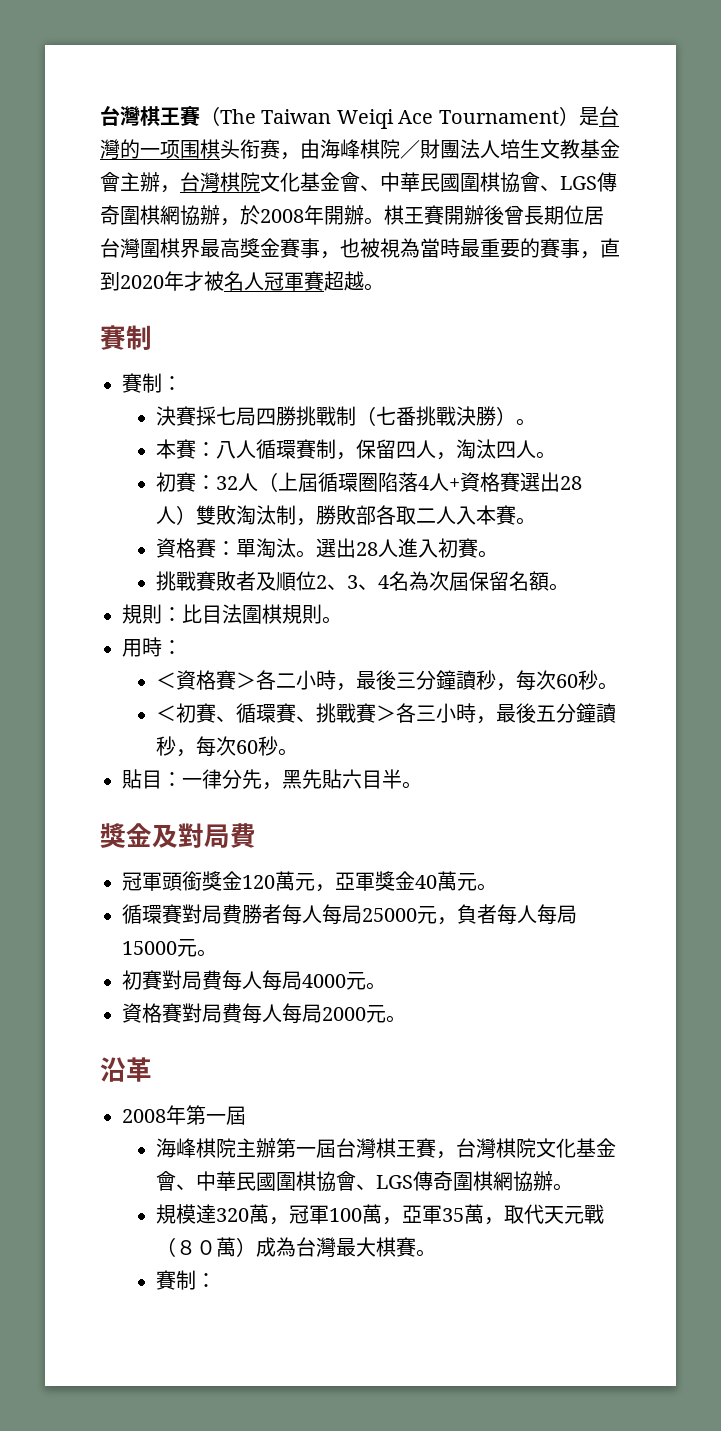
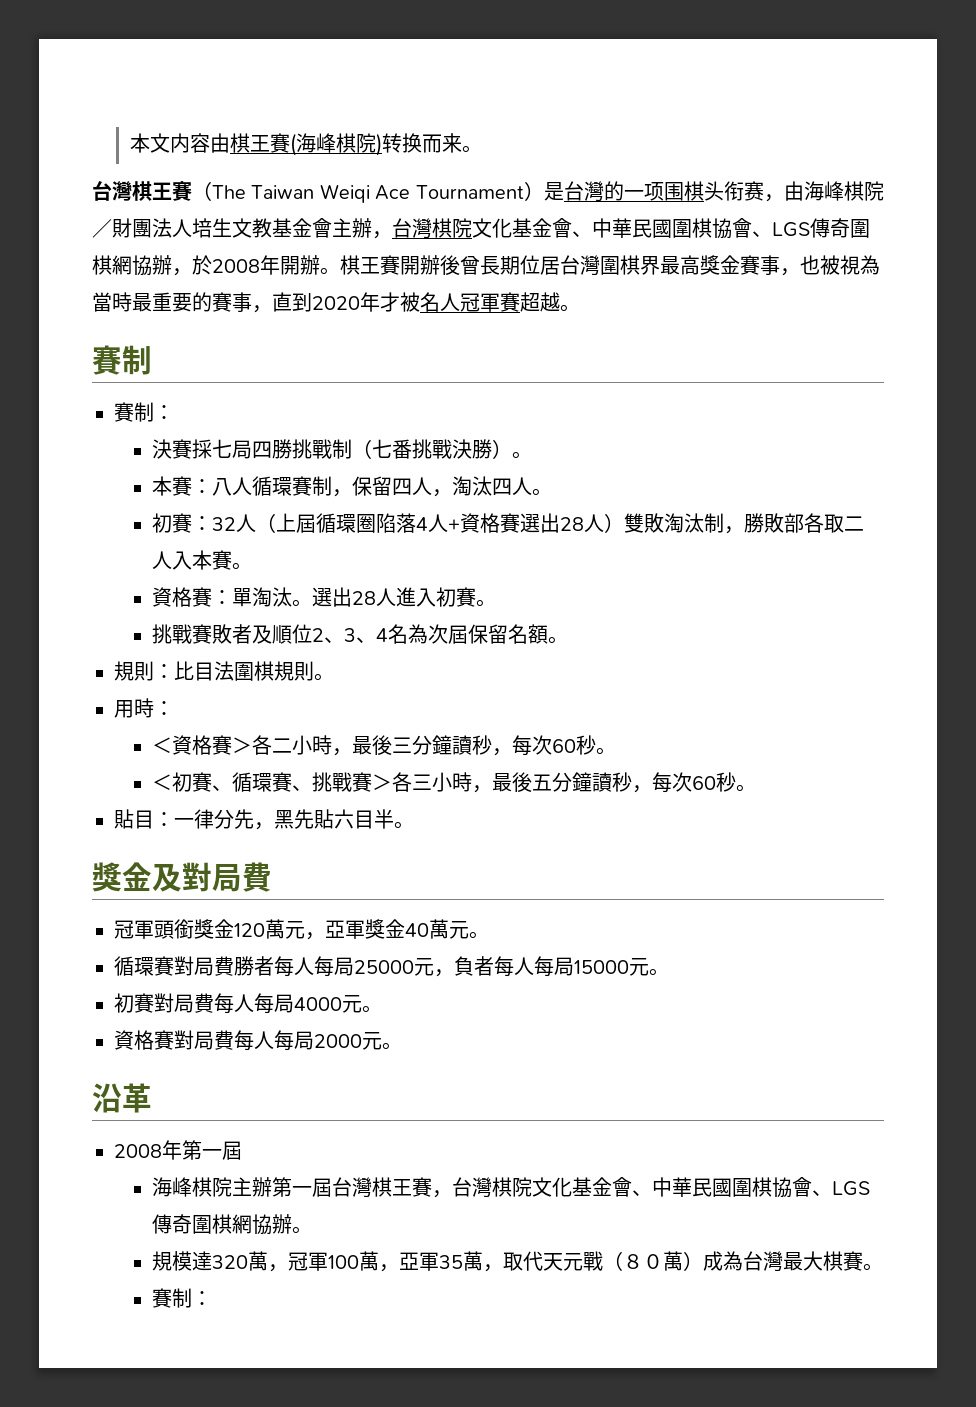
+ 本文内容由棋王賽(海峰棋院)转换而来。

